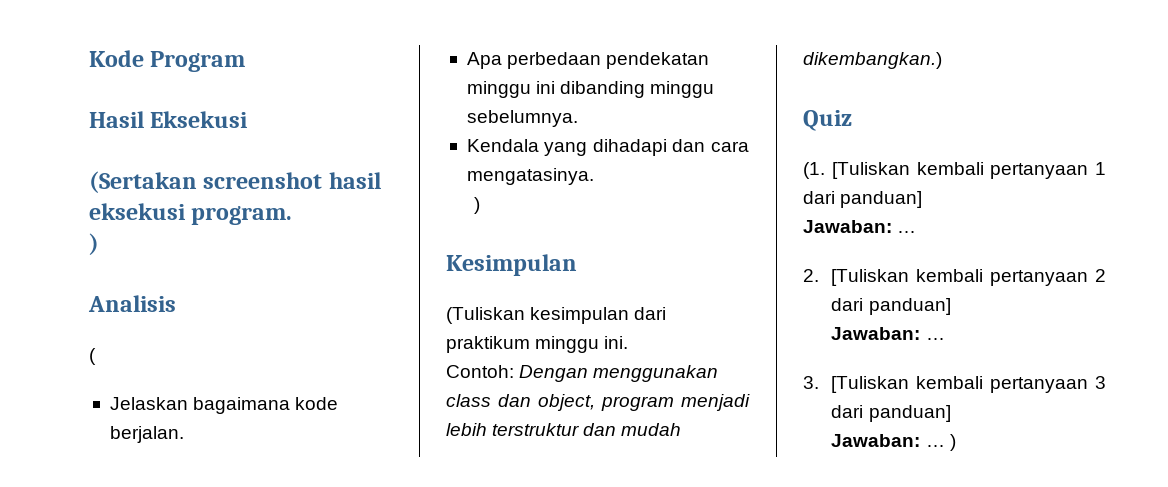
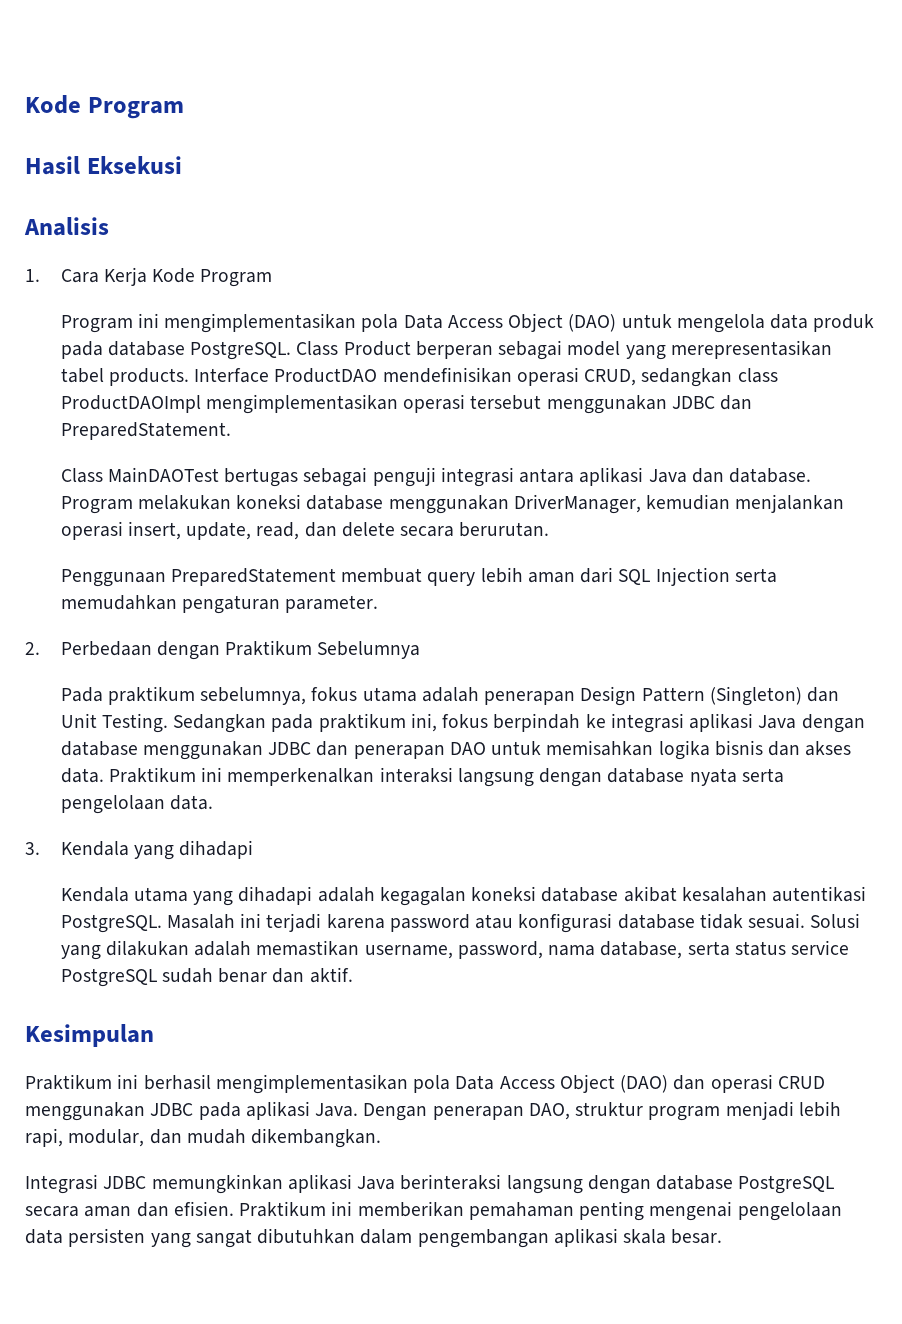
- (Sertakan screenshot hasil eksekusi program.
- )
  Analisis
- (
- Jelaskan bagaimana kode berjalan.
- Apa perbedaan pendekatan minggu ini dibanding minggu sebelumnya.
- Kendala yang dihadapi dan cara mengatasinya.
- )
+ 1. Cara Kerja Kode Program
+ Program ini mengimplementasikan pola Data Access Object (DAO) untuk mengelola data produk pada database PostgreSQL. Class Product berperan sebagai model yang merepresentasikan tabel products. Interface ProductDAO mendefinisikan operasi CRUD, sedangkan class ProductDAOImpl mengimplementasikan operasi tersebut menggunakan JDBC dan PreparedStatement.
+ Class MainDAOTest bertugas sebagai penguji integrasi antara aplikasi Java dan database. Program melakukan koneksi database menggunakan DriverManager, kemudian menjalankan operasi insert, update, read, dan delete secara berurutan.
+ Penggunaan PreparedStatement membuat query lebih aman dari SQL Injection serta memudahkan pengaturan parameter.
+ 2. Perbedaan dengan Praktikum Sebelumnya
+ Pada praktikum sebelumnya, fokus utama adalah penerapan Design Pattern (Singleton) dan Unit Testing. Sedangkan pada praktikum ini, fokus berpindah ke integrasi aplikasi Java dengan database menggunakan JDBC dan penerapan DAO untuk memisahkan logika bisnis dan akses data. Praktikum ini memperkenalkan interaksi langsung dengan database nyata serta pengelolaan data.
+ 3. Kendala yang dihadapi
+ Kendala utama yang dihadapi adalah kegagalan koneksi database akibat kesalahan autentikasi PostgreSQL. Masalah ini terjadi karena password atau konfigurasi database tidak sesuai. Solusi yang dilakukan adalah memastikan username, password, nama database, serta status service PostgreSQL sudah benar dan aktif.
  Kesimpulan
- (Tuliskan kesimpulan dari praktikum minggu ini.
- Contoh: Dengan menggunakan class dan object, program menjadi lebih terstruktur dan mudah dikembangkan.)
- Quiz
- (1. [Tuliskan kembali pertanyaan 1 dari panduan]
- Jawaban: …
- 2. [Tuliskan kembali pertanyaan 2 dari panduan]
- Jawaban: …
- 3. [Tuliskan kembali pertanyaan 3 dari panduan]
- Jawaban: … )
+ Praktikum ini berhasil mengimplementasikan pola Data Access Object (DAO) dan operasi CRUD menggunakan JDBC pada aplikasi Java. Dengan penerapan DAO, struktur program menjadi lebih rapi, modular, dan mudah dikembangkan.
+ Integrasi JDBC memungkinkan aplikasi Java berinteraksi langsung dengan database PostgreSQL secara aman dan efisien. Praktikum ini memberikan pemahaman penting mengenai pengelolaan data persisten yang sangat dibutuhkan dalam pengembangan aplikasi skala besar.

